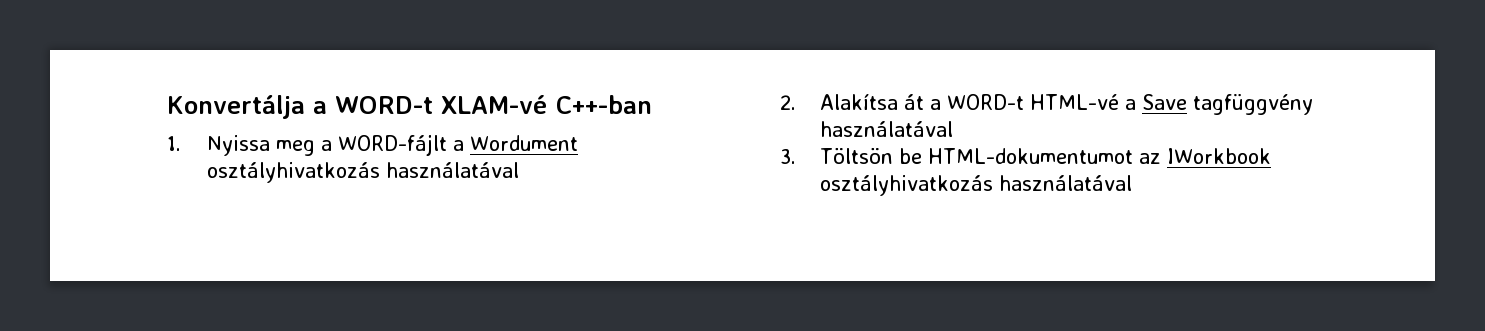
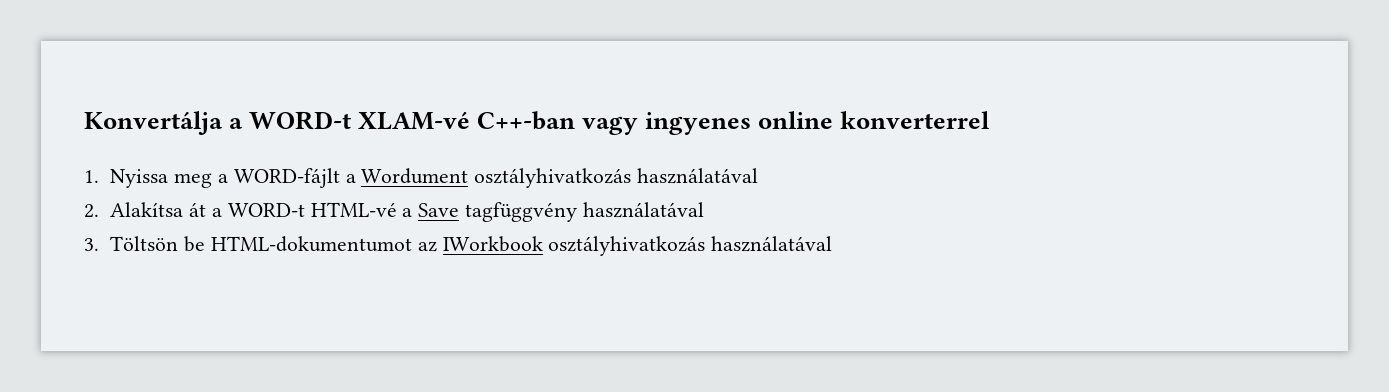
- Konvertálja a WORD-t XLAM-vé C++-ban
+ Konvertálja a WORD-t XLAM-vé C++-ban vagy ingyenes online konverterrel

